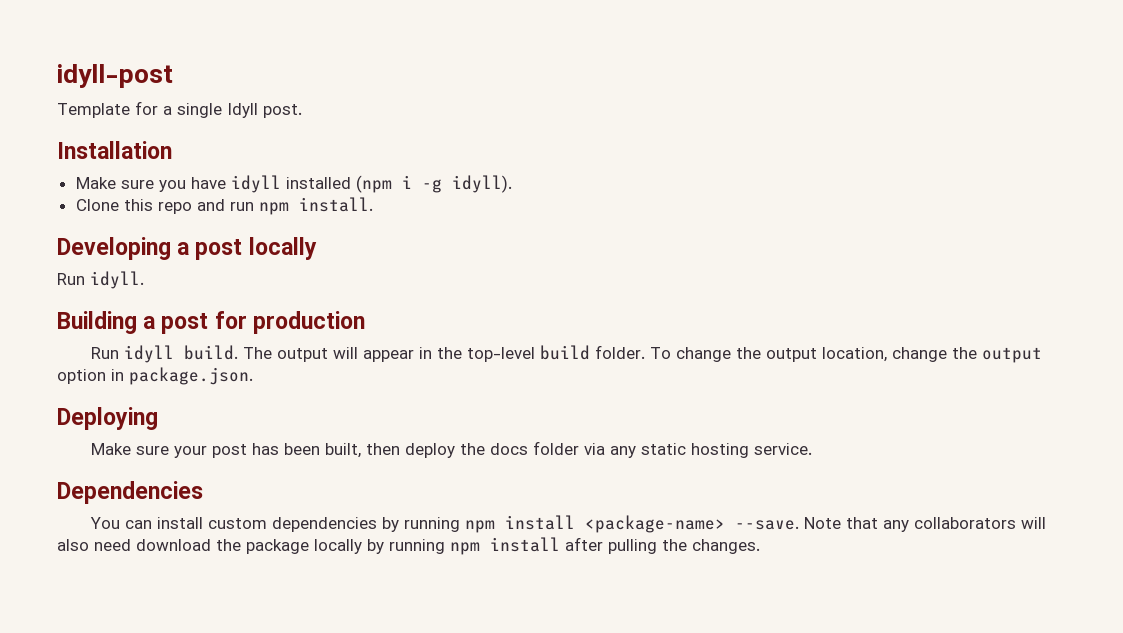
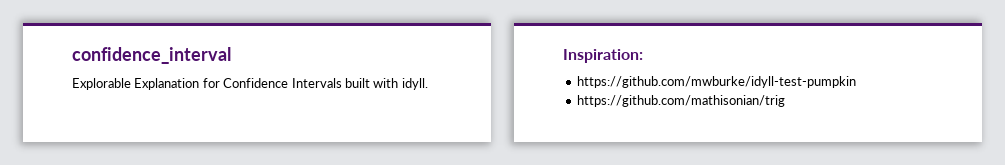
- idyll-post
- Template for a single Idyll post.
- Installation
- Make sure you have idyll installed (npm i -g idyll).
- Clone this repo and run npm install.
- Developing a post locally
- Run idyll.
- Building a post for production
- Run idyll build. The output will appear in the top-level build folder. To change the output location, change the output option in package.json.
- Deploying
- Make sure your post has been built, then deploy the docs folder via any static hosting service.
- Dependencies
- You can install custom dependencies by running npm install <package-name> --save. Note that any collaborators will also need download the package locally by running npm install after pulling the changes.
+ confidence_interval
+ Explorable Explanation for Confidence Intervals built with idyll.
+ Inspiration:
+ https://github.com/mwburke/idyll-test-pumpkin
+ https://github.com/mathisonian/trig

